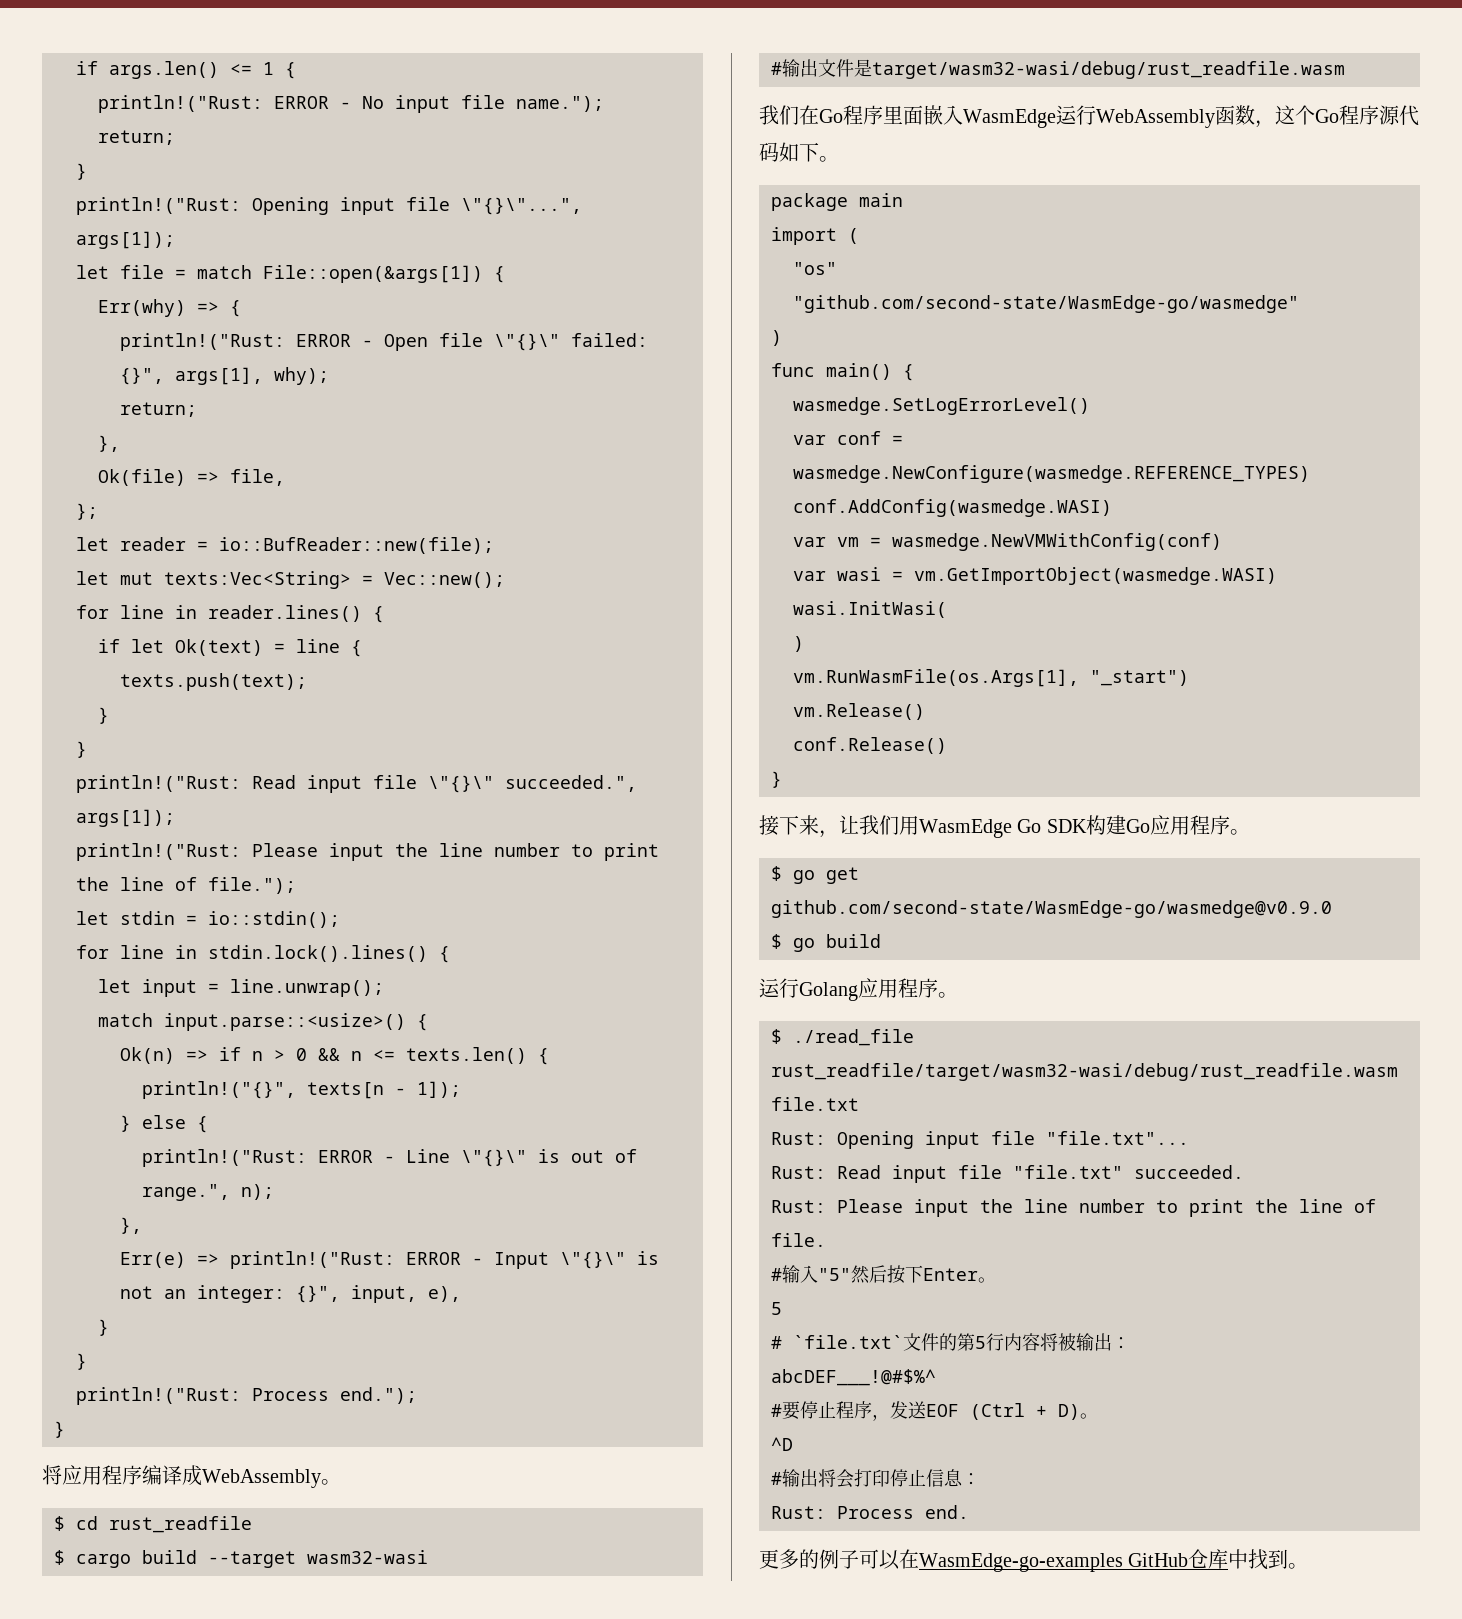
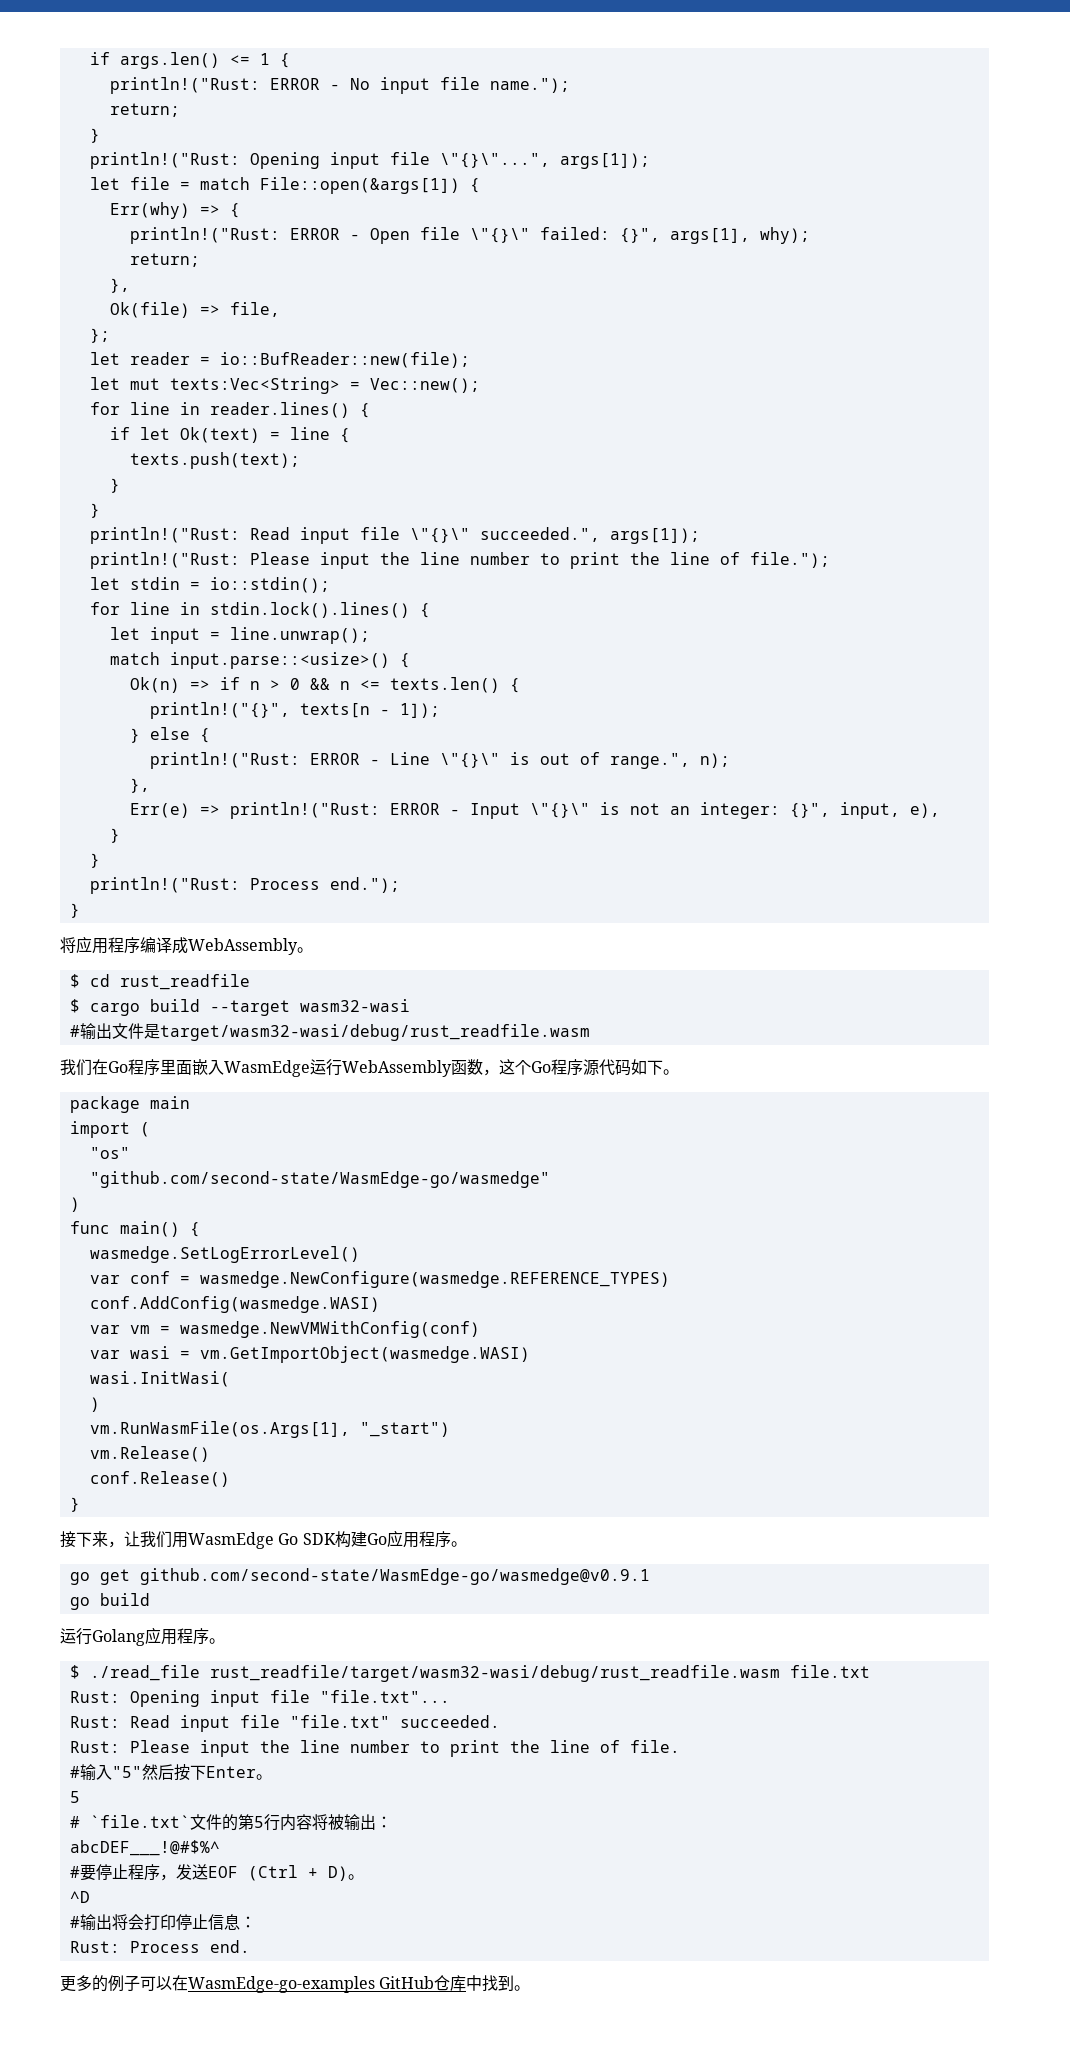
- $ go get github.com/second-state/WasmEdge-go/wasmedge@v0.9.0
- $ go build
+ go get github.com/second-state/WasmEdge-go/wasmedge@v0.9.1
+ go build

